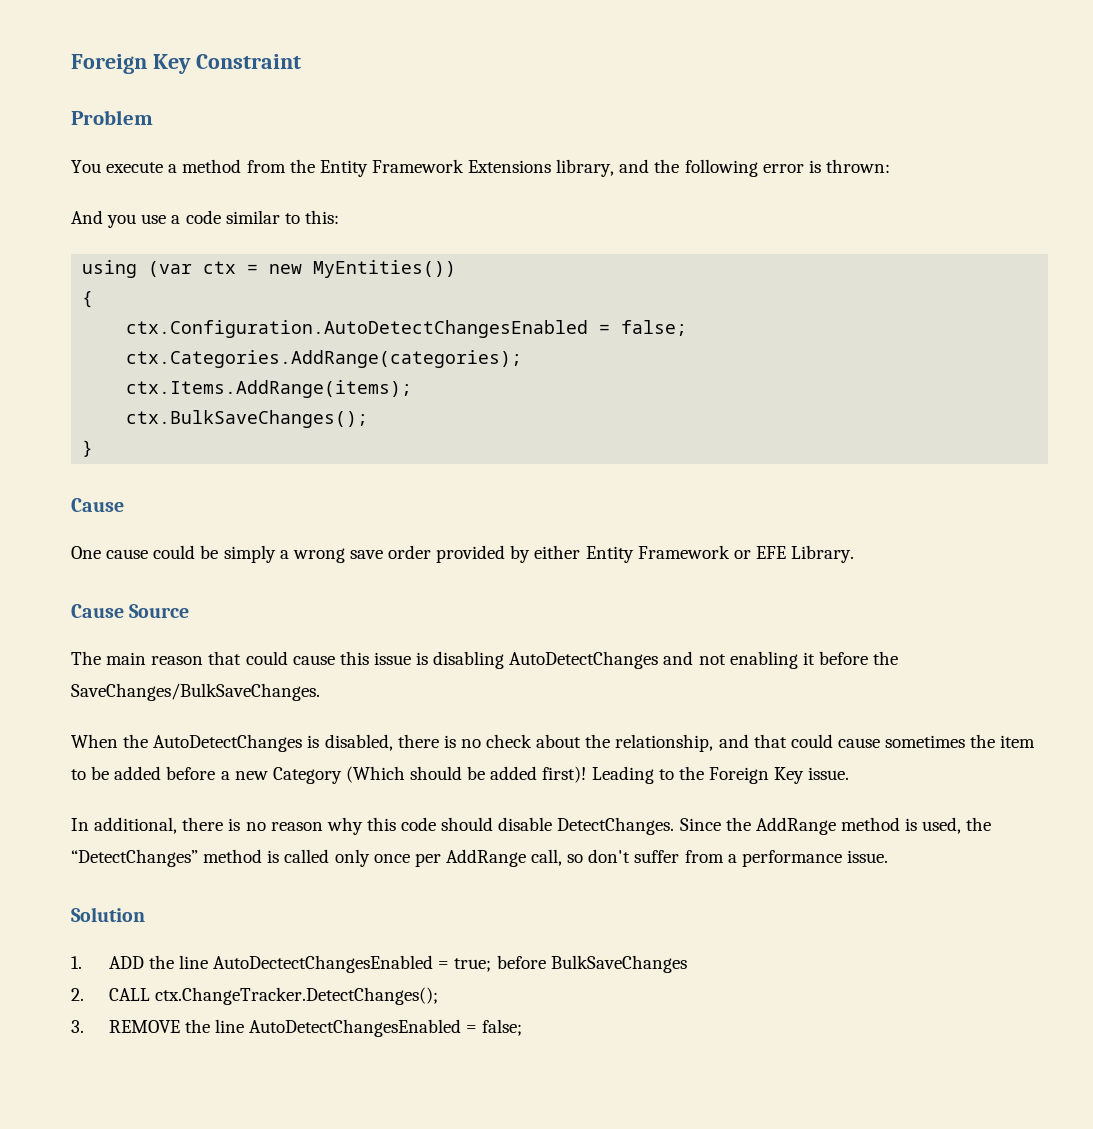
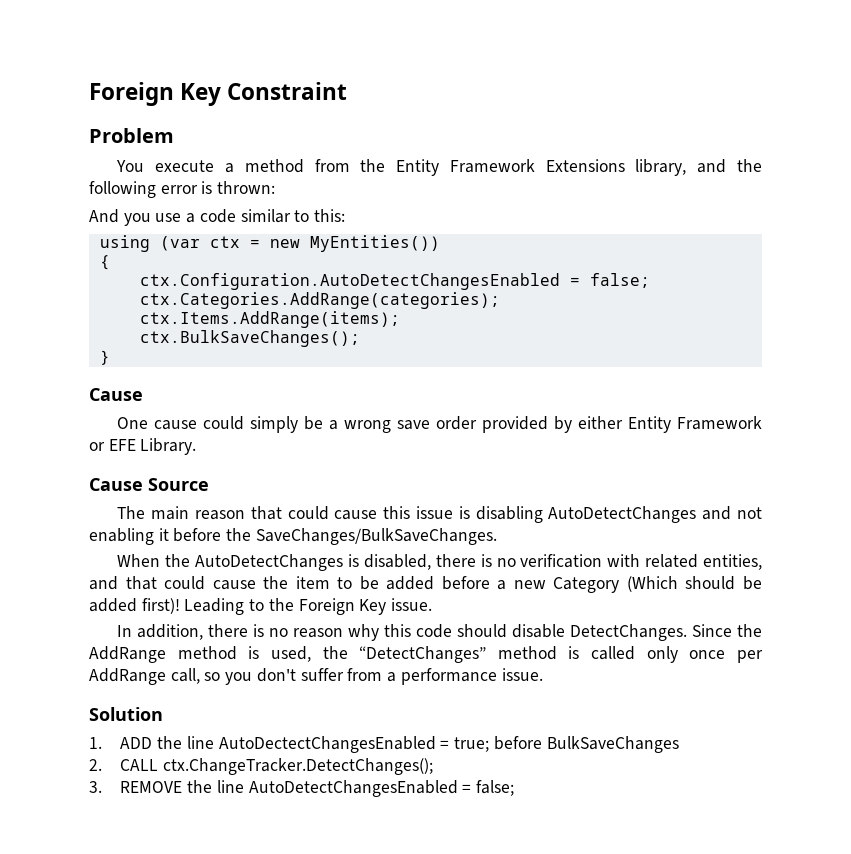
- One cause could be simply a wrong save order provided by either Entity Framework or EFE Library.
+ One cause could simply be a wrong save order provided by either Entity Framework or EFE Library.
- When the AutoDetectChanges is disabled, there is no check about the relationship, and that could cause sometimes the item to be added before a new Category (Which should be added first)!
+ When the AutoDetectChanges is disabled, there is no verification with related entities, and that could cause the item to be added before a new Category (Which should be added first)!
- In additional, there is no reason why this code should disable DetectChanges.
+ In addition, there is no reason why this code should disable DetectChanges.
- Since the AddRange method is used, the “DetectChanges” method is called only once per AddRange call, so don't suffer from a performance issue.
+ Since the AddRange method is used, the “DetectChanges” method is called only once per AddRange call, so you don't suffer from a performance issue.

